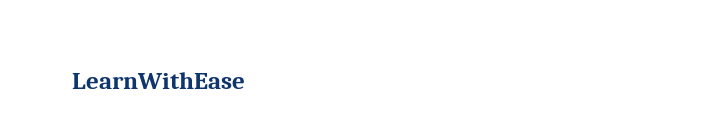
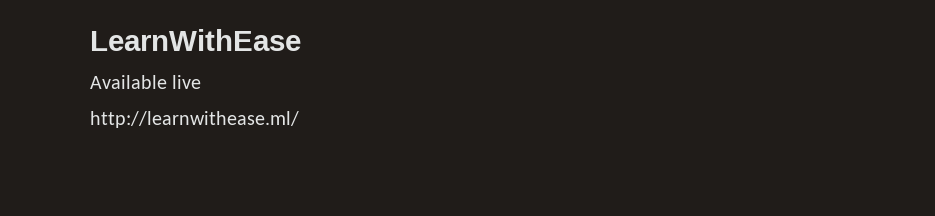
+ Available live
+ http://learnwithease.ml/

